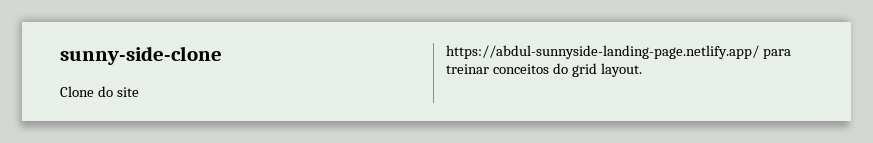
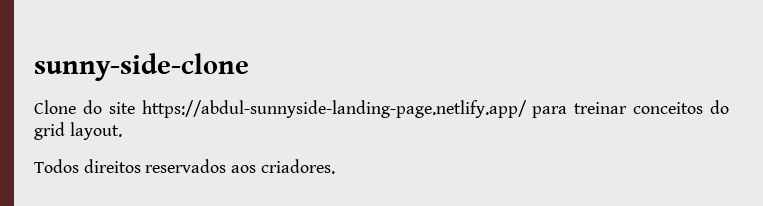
+ Todos direitos reservados aos criadores.

